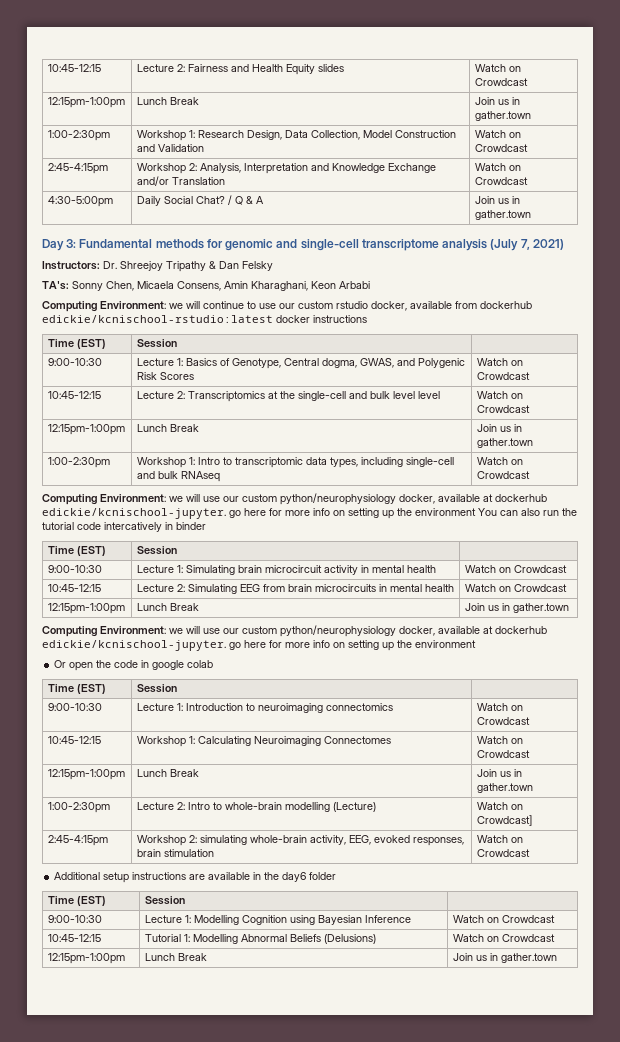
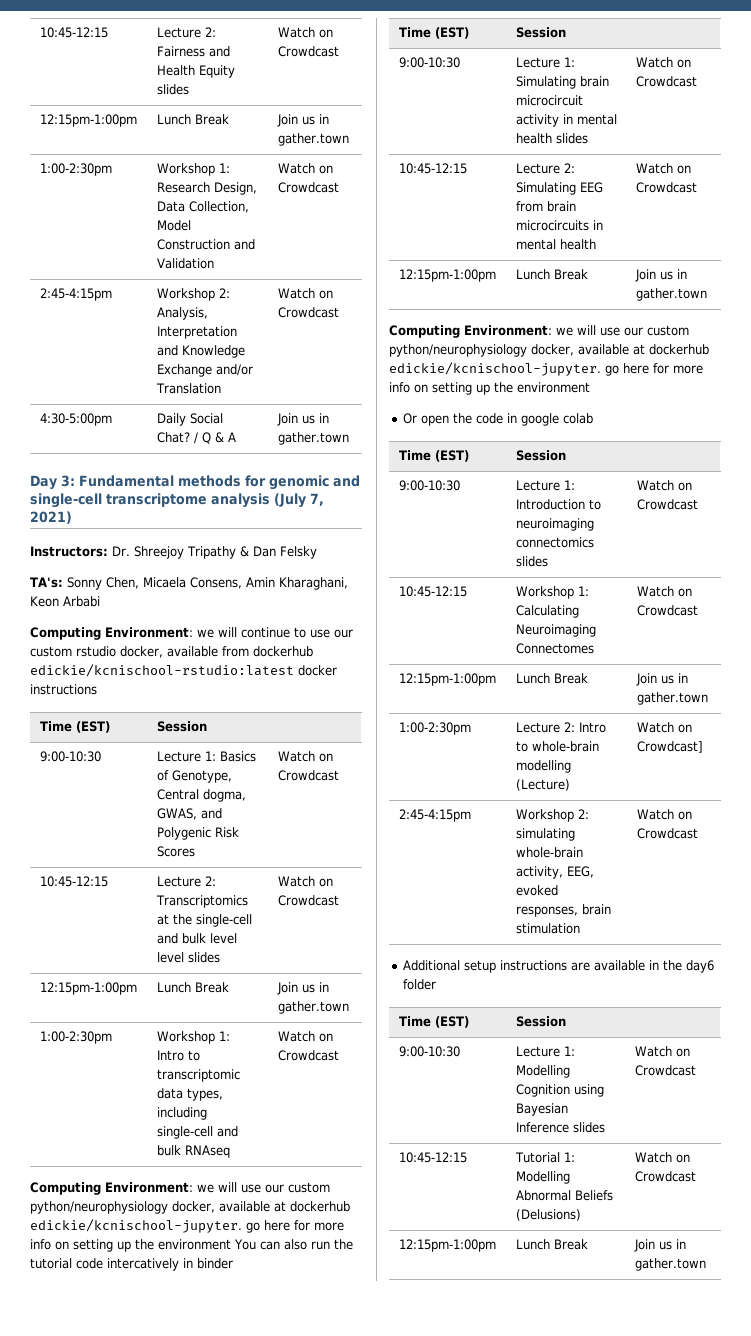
- 10:45-12:15 | Lecture 2: Transcriptomics at the single-cell and bulk level level | Watch on Crowdcast
+ 10:45-12:15 | Lecture 2: Transcriptomics at the single-cell and bulk level level slides | Watch on Crowdcast
- 9:00-10:30 | Lecture 1: Simulating brain microcircuit activity in mental health | Watch on Crowdcast
+ 9:00-10:30 | Lecture 1: Simulating brain microcircuit activity in mental health slides | Watch on Crowdcast
- 9:00-10:30 | Lecture 1: Introduction to neuroimaging connectomics | Watch on Crowdcast
+ 9:00-10:30 | Lecture 1: Introduction to neuroimaging connectomics slides | Watch on Crowdcast
- 9:00-10:30 | Lecture 1: Modelling Cognition using Bayesian Inference | Watch on Crowdcast
+ 9:00-10:30 | Lecture 1: Modelling Cognition using Bayesian Inference slides | Watch on Crowdcast

